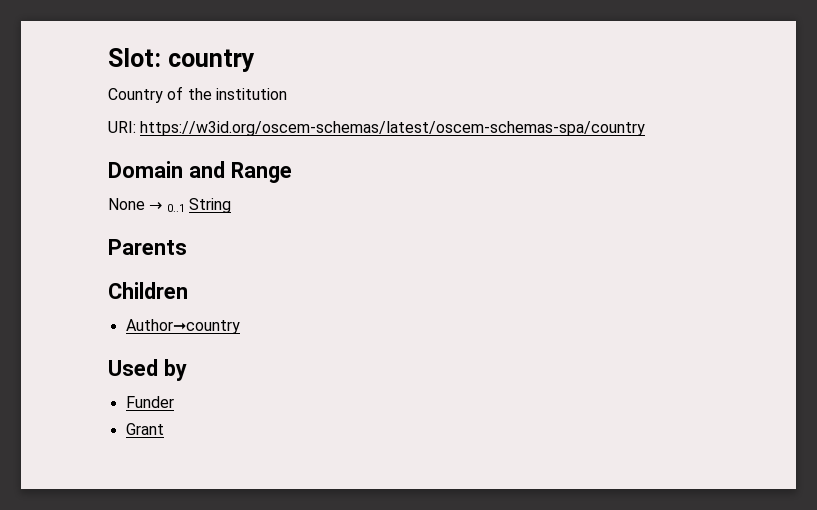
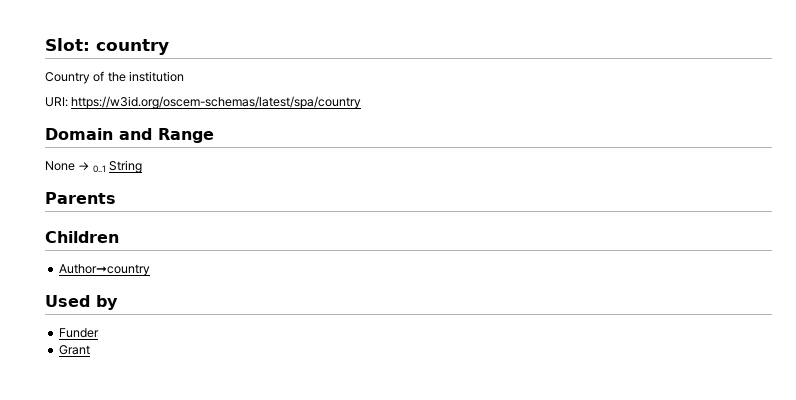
- URI: https://w3id.org/oscem-schemas/latest/oscem-schemas-spa/country
+ URI: https://w3id.org/oscem-schemas/latest/spa/country

